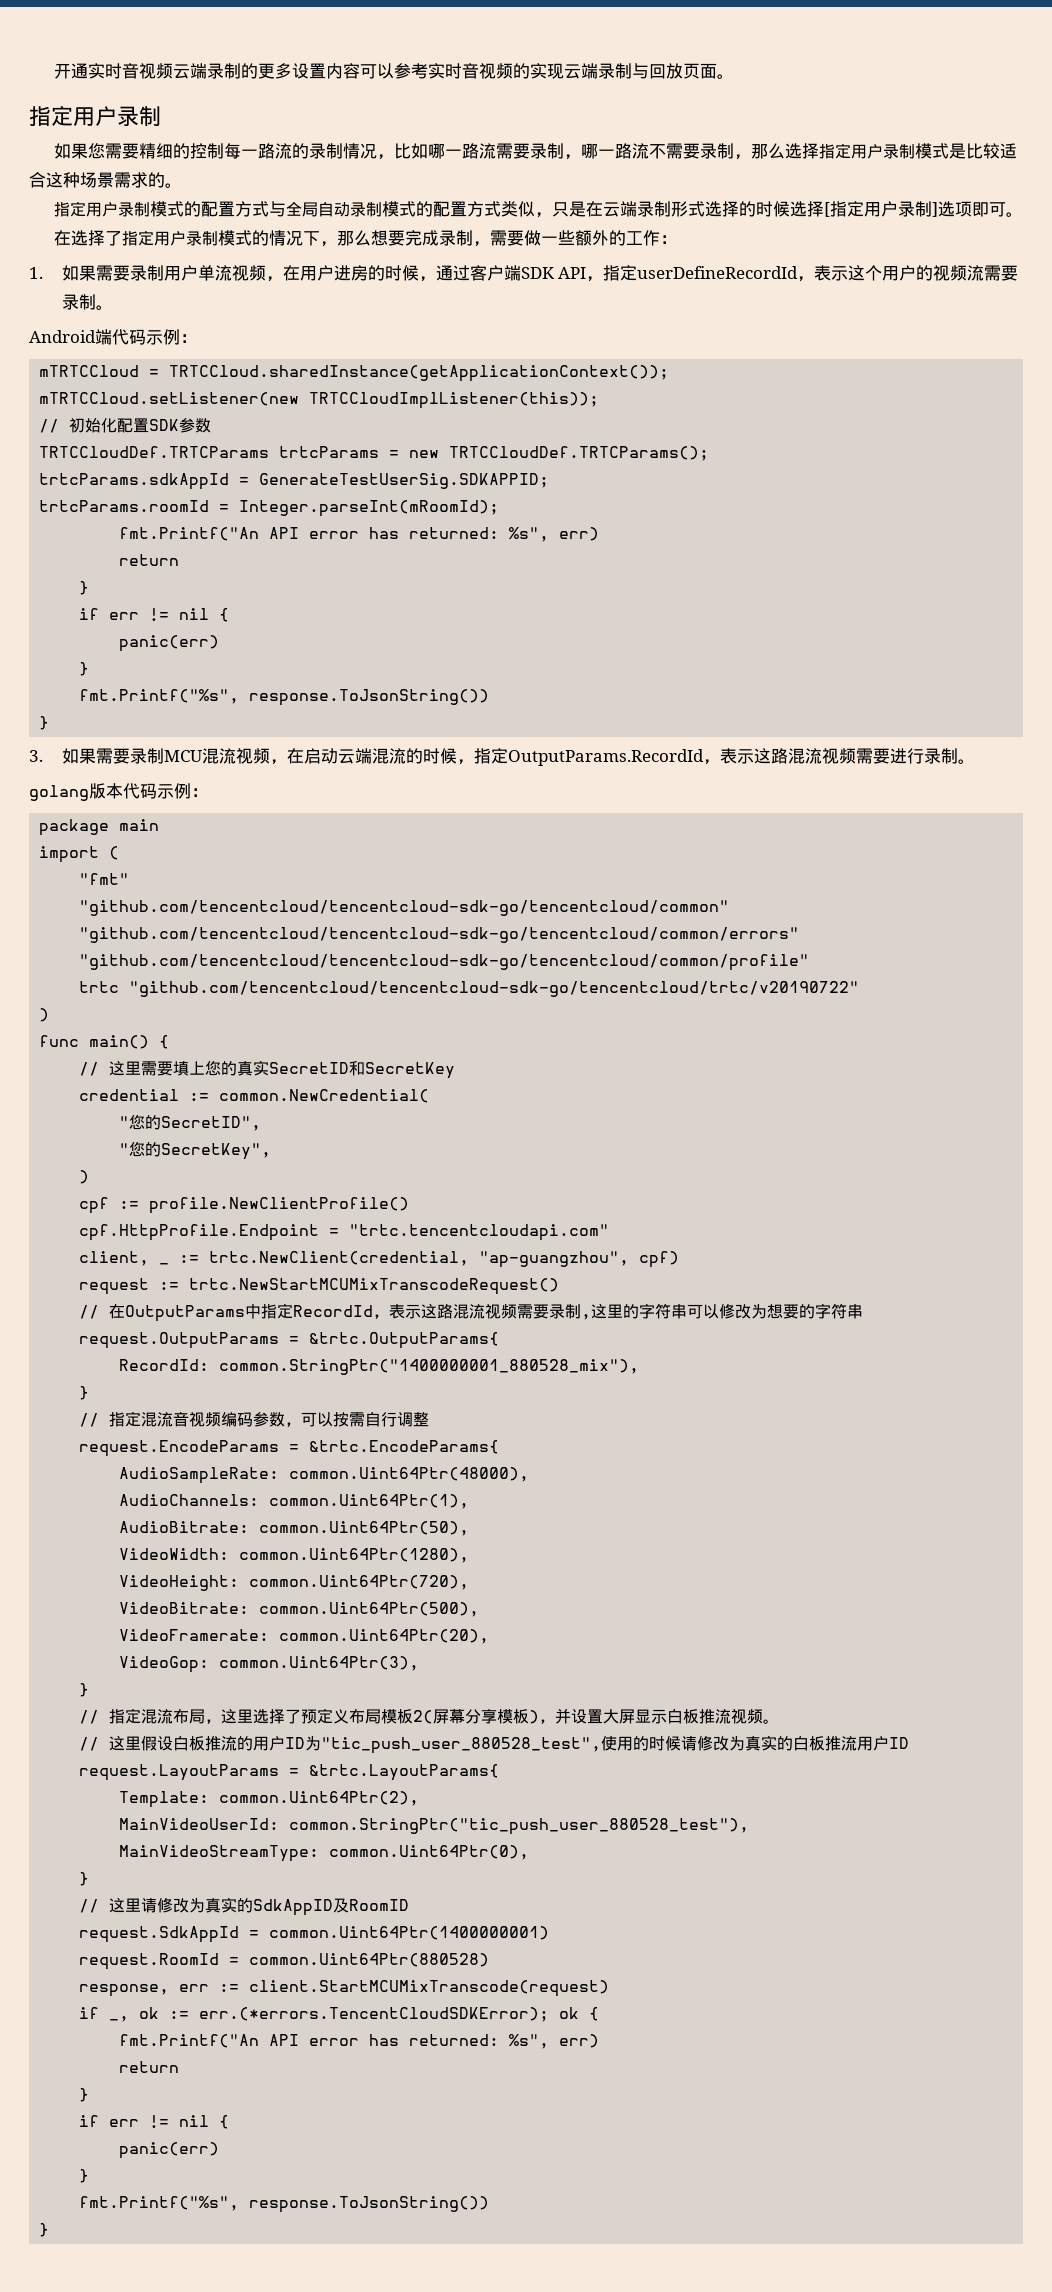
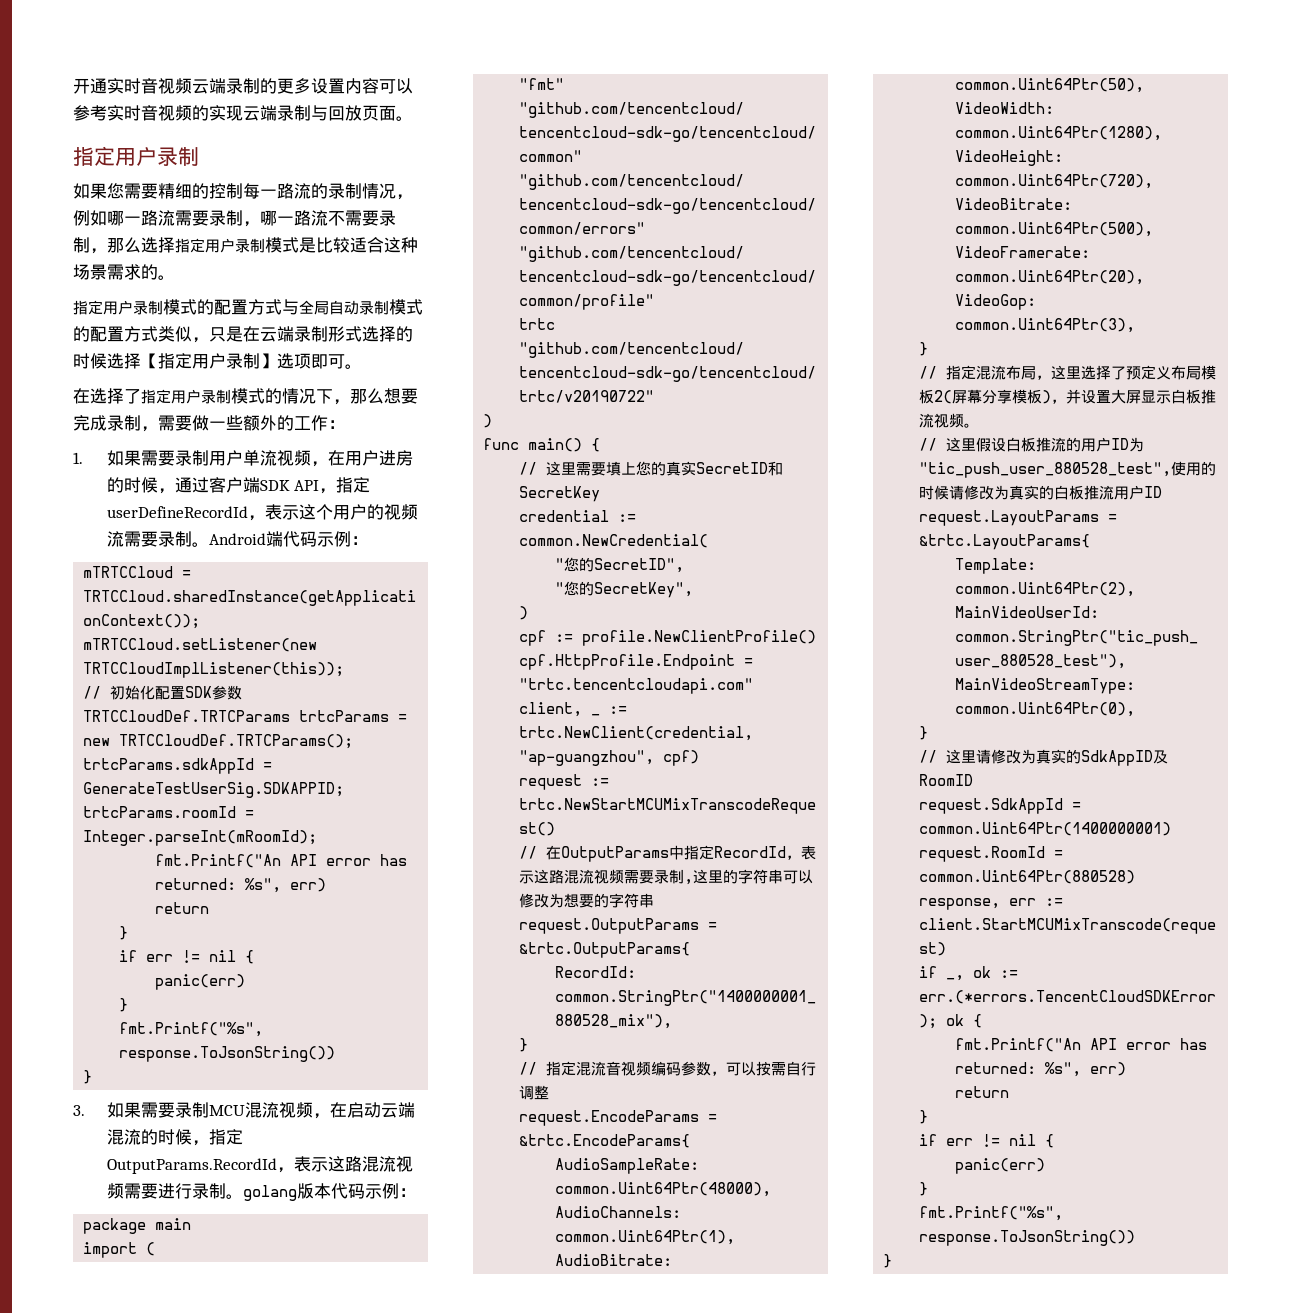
- 如果您需要精细的控制每一路流的录制情况，比如哪一路流需要录制，哪一路流不需要录制，那么选择指定用户录制模式是比较适合这种场景需求的。
+ 如果您需要精细的控制每一路流的录制情况，例如哪一路流需要录制，哪一路流不需要录制，那么选择指定用户录制模式是比较适合这种场景需求的。
- 指定用户录制模式的配置方式与全局自动录制模式的配置方式类似，只是在云端录制形式选择的时候选择[指定用户录制]选项即可。
+ 指定用户录制模式的配置方式与全局自动录制模式的配置方式类似，只是在云端录制形式选择的时候选择【指定用户录制】选项即可。
- 1.如果需要录制用户单流视频，在用户进房的时候，通过客户端SDK API，指定userDefineRecordId，表示这个用户的视频流需要录制。
- Android端代码示例：
+ 1.如果需要录制用户单流视频，在用户进房的时候，通过客户端SDK API，指定userDefineRecordId，表示这个用户的视频流需要录制。Android端代码示例：
- 3.如果需要录制MCU混流视频，在启动云端混流的时候，指定OutputParams.RecordId，表示这路混流视频需要进行录制。
- golang版本代码示例：
+ 3.如果需要录制MCU混流视频，在启动云端混流的时候，指定OutputParams.RecordId，表示这路混流视频需要进行录制。golang版本代码示例：

